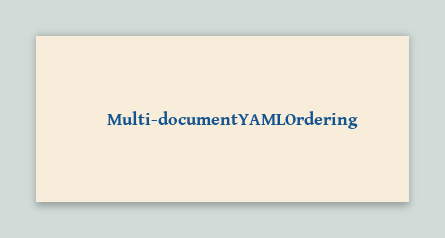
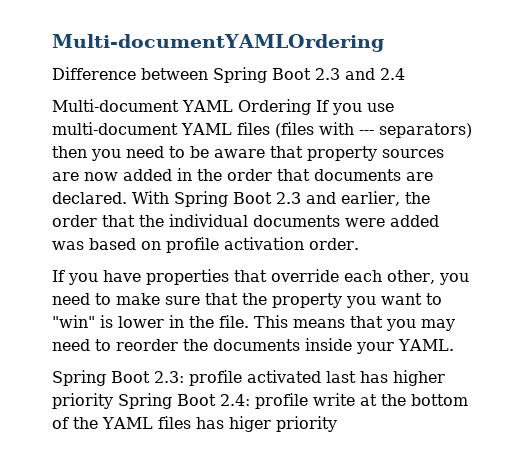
+ Difference between Spring Boot 2.3 and 2.4
+ Multi-document YAML Ordering If you use multi-document YAML files (files with --- separators) then you need to be aware that property sources are now added in the order that documents are declared. With Spring Boot 2.3 and earlier, the order that the individual documents were added was based on profile activation order.
+ If you have properties that override each other, you need to make sure that the property you want to "win" is lower in the file. This means that you may need to reorder the documents inside your YAML.
+ Spring Boot 2.3: profile activated last has higher priority Spring Boot 2.4: profile write at the bottom of the YAML files has higer priority

